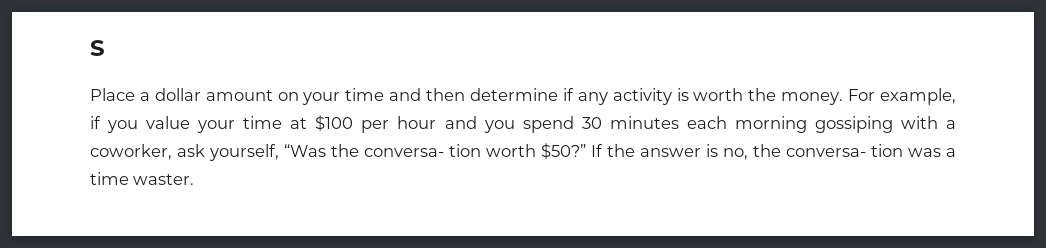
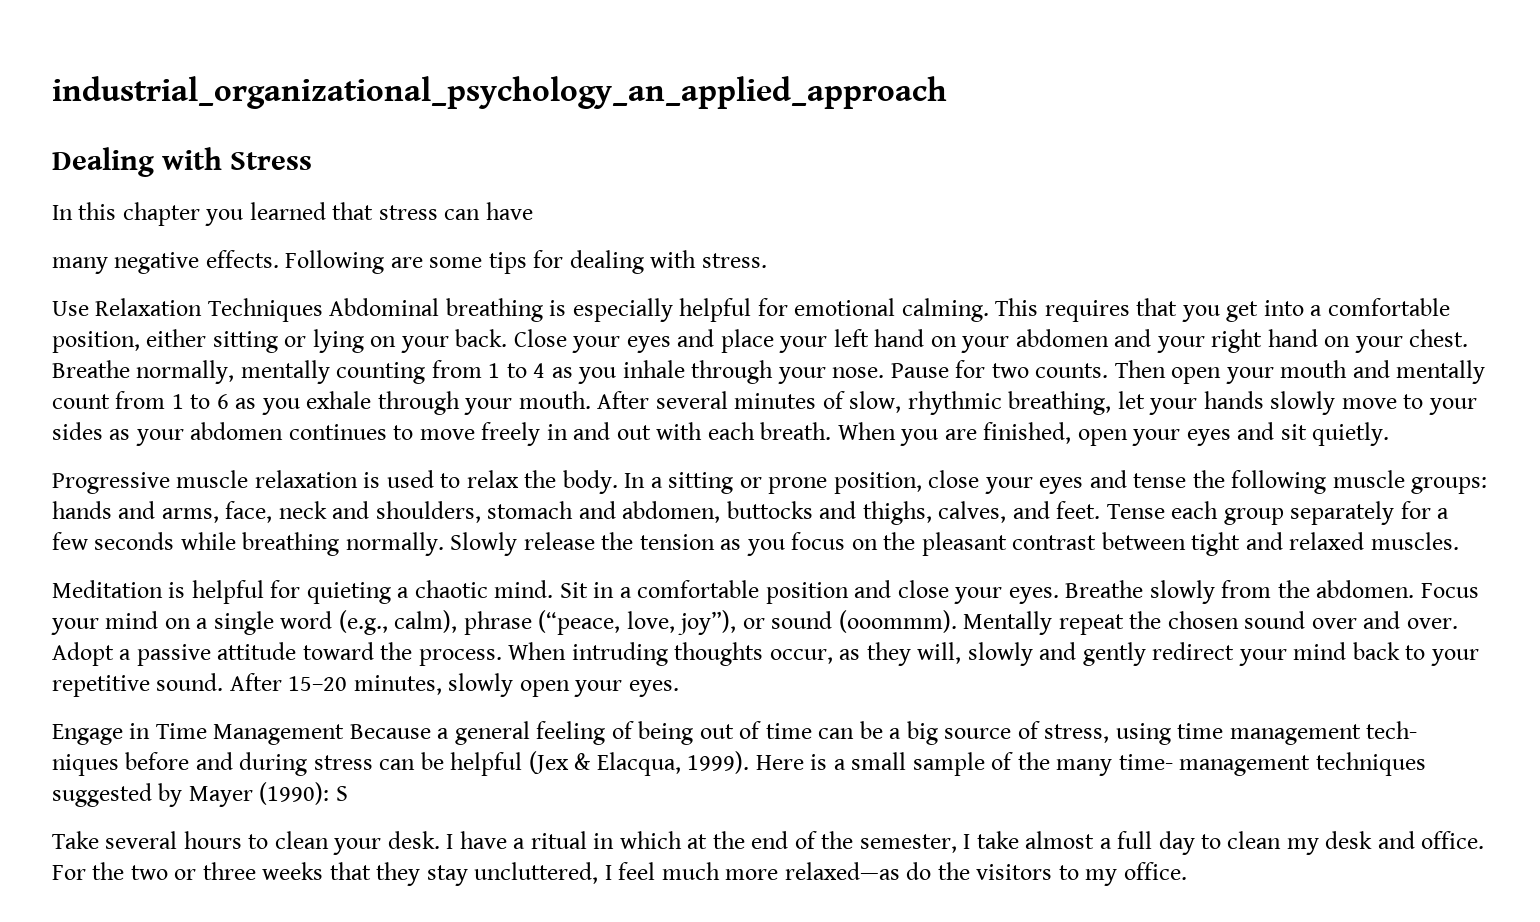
- S
- Place a dollar amount on your time and then determine if any activity is worth the money. For example, if you value your time at $100 per hour and you spend 30 minutes each morning gossiping with a coworker, ask yourself, “Was the conversa- tion worth $50?” If the answer is no, the conversa- tion was a time waster.
+ industrial_organizational_psychology_an_applied_approach
+ Dealing with Stress
+ In this chapter you learned that stress can have
+ many negative effects. Following are some tips for dealing with stress.
+ Use Relaxation Techniques Abdominal breathing is especially helpful for emotional calming. This requires that you get into a comfortable position, either sitting or lying on your back. Close your eyes and place your left hand on your abdomen and your right hand on your chest. Breathe normally, mentally counting from 1 to 4 as you inhale through your nose. Pause for two counts. Then open your mouth and mentally count from 1 to 6 as you exhale through your mouth. After several minutes of slow, rhythmic breathing, let your hands slowly move to your sides as your abdomen continues to move freely in and out with each breath. When you are finished, open your eyes and sit quietly.
+ Progressive muscle relaxation is used to relax the body. In a sitting or prone position, close your eyes and tense the following muscle groups: hands and arms, face, neck and shoulders, stomach and abdomen, buttocks and thighs, calves, and feet. Tense each group separately for a few seconds while breathing normally. Slowly release the tension as you focus on the pleasant contrast between tight and relaxed muscles.
+ Meditation is helpful for quieting a chaotic mind. Sit in a comfortable position and close your eyes. Breathe slowly from the abdomen. Focus your mind on a single word (e.g., calm), phrase (“peace, love, joy”), or sound (ooommm). Mentally repeat the chosen sound over and over. Adopt a passive attitude toward the process. When intruding thoughts occur, as they will, slowly and gently redirect your mind back to your repetitive sound. After 15–20 minutes, slowly open your eyes.
+ Engage in Time Management Because a general feeling of being out of time can be a big source of stress, using time management tech- niques before and during stress can be helpful (Jex & Elacqua, 1999). Here is a small sample of the many time- management techniques suggested by Mayer (1990): S
+ Take several hours to clean your desk. I have a ritual in which at the end of the semester, I take almost a full day to clean my desk and office. For the two or three weeks that they stay uncluttered, I feel much more relaxed—as do the visitors to my office.

